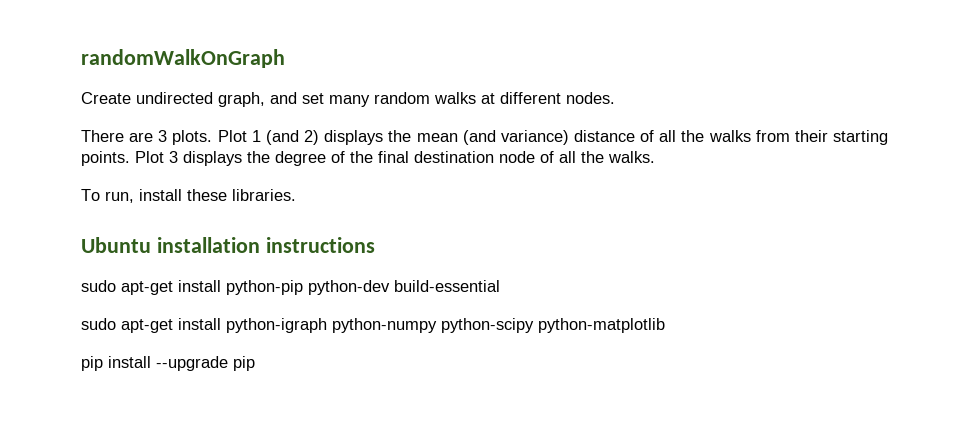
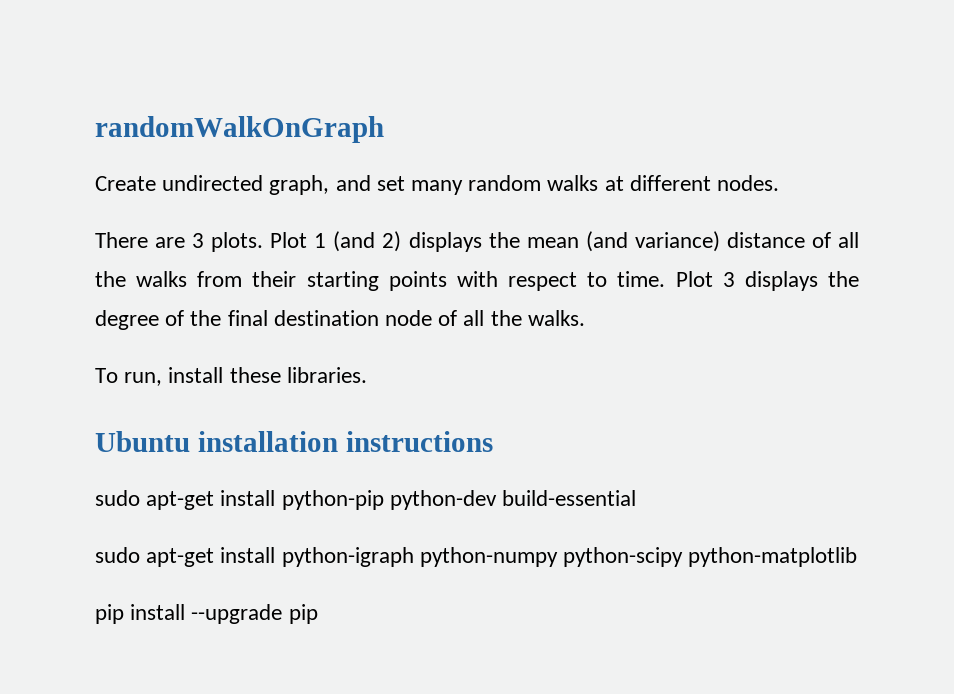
- Plot 1 (and 2) displays the mean (and variance) distance of all the walks from their starting points.
+ Plot 1 (and 2) displays the mean (and variance) distance of all the walks from their starting points with respect to time.

